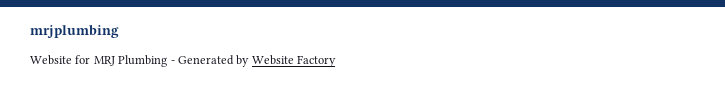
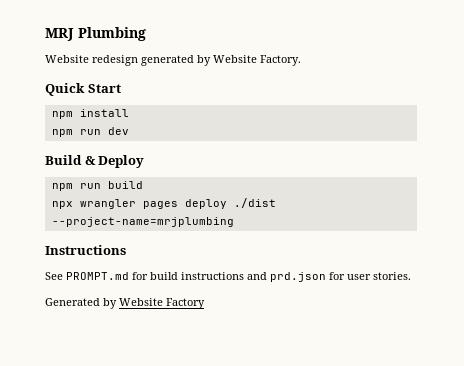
- mrjplumbing
- Website for MRJ Plumbing - Generated by Website Factory
+ MRJ Plumbing
+ Website redesign generated by Website Factory.
+ Quick Start
+ npm install
+ npm run dev
+ Build & Deploy
+ npm run build
+ npx wrangler pages deploy ./dist --project-name=mrjplumbing
+ Instructions
+ See PROMPT.md for build instructions and prd.json for user stories.
+ Generated by Website Factory

